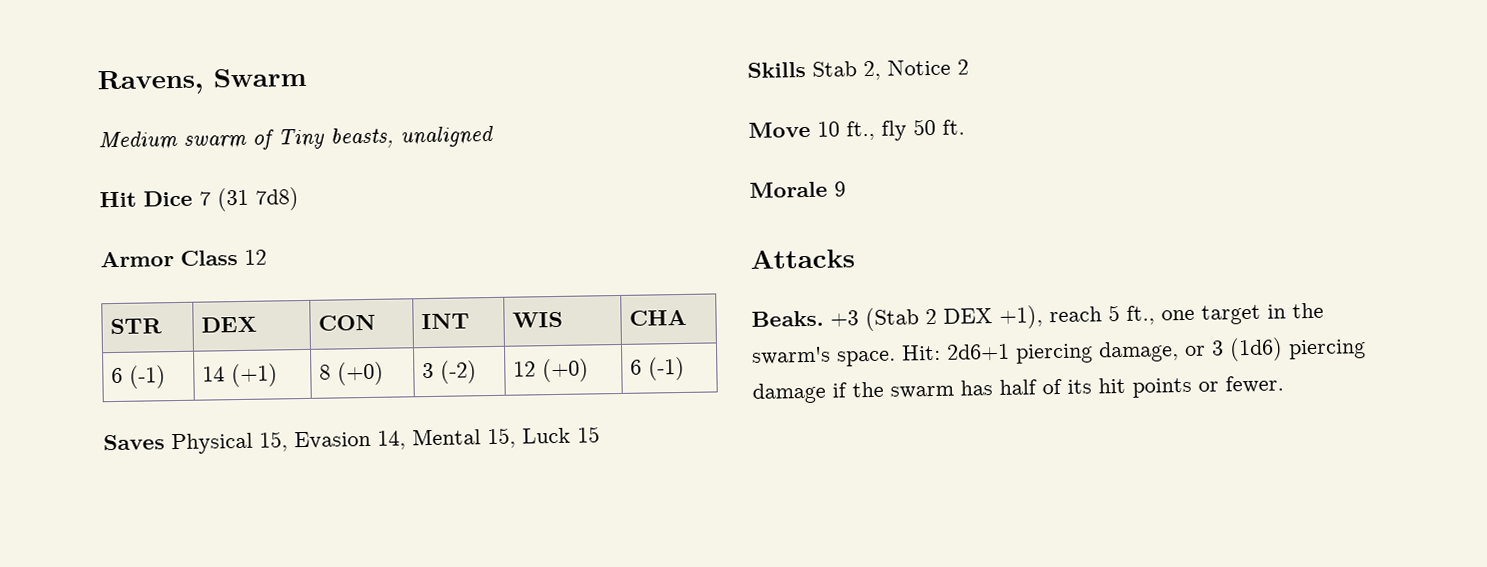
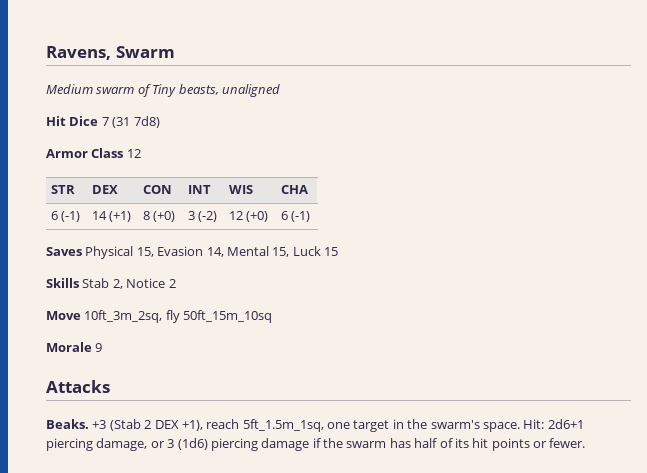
- Move 10 ft., fly 50 ft.
+ Move 10ft_3m_2sq, fly 50ft_15m_10sq
- +3 (Stab 2 DEX +1), reach 5 ft., one target in the swarm's space.
+ +3 (Stab 2 DEX +1), reach 5ft_1.5m_1sq, one target in the swarm's space.

